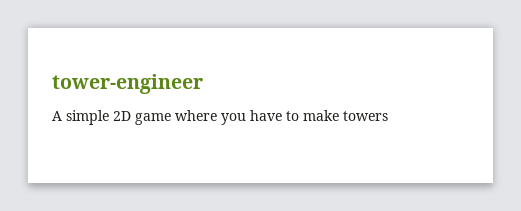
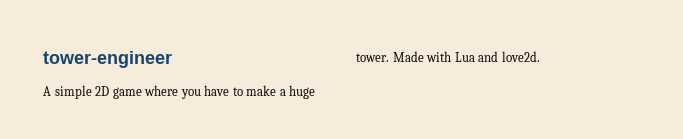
- A simple 2D game where you have to make towers
+ A simple 2D game where you have to make a huge tower. Made with Lua and love2d.

